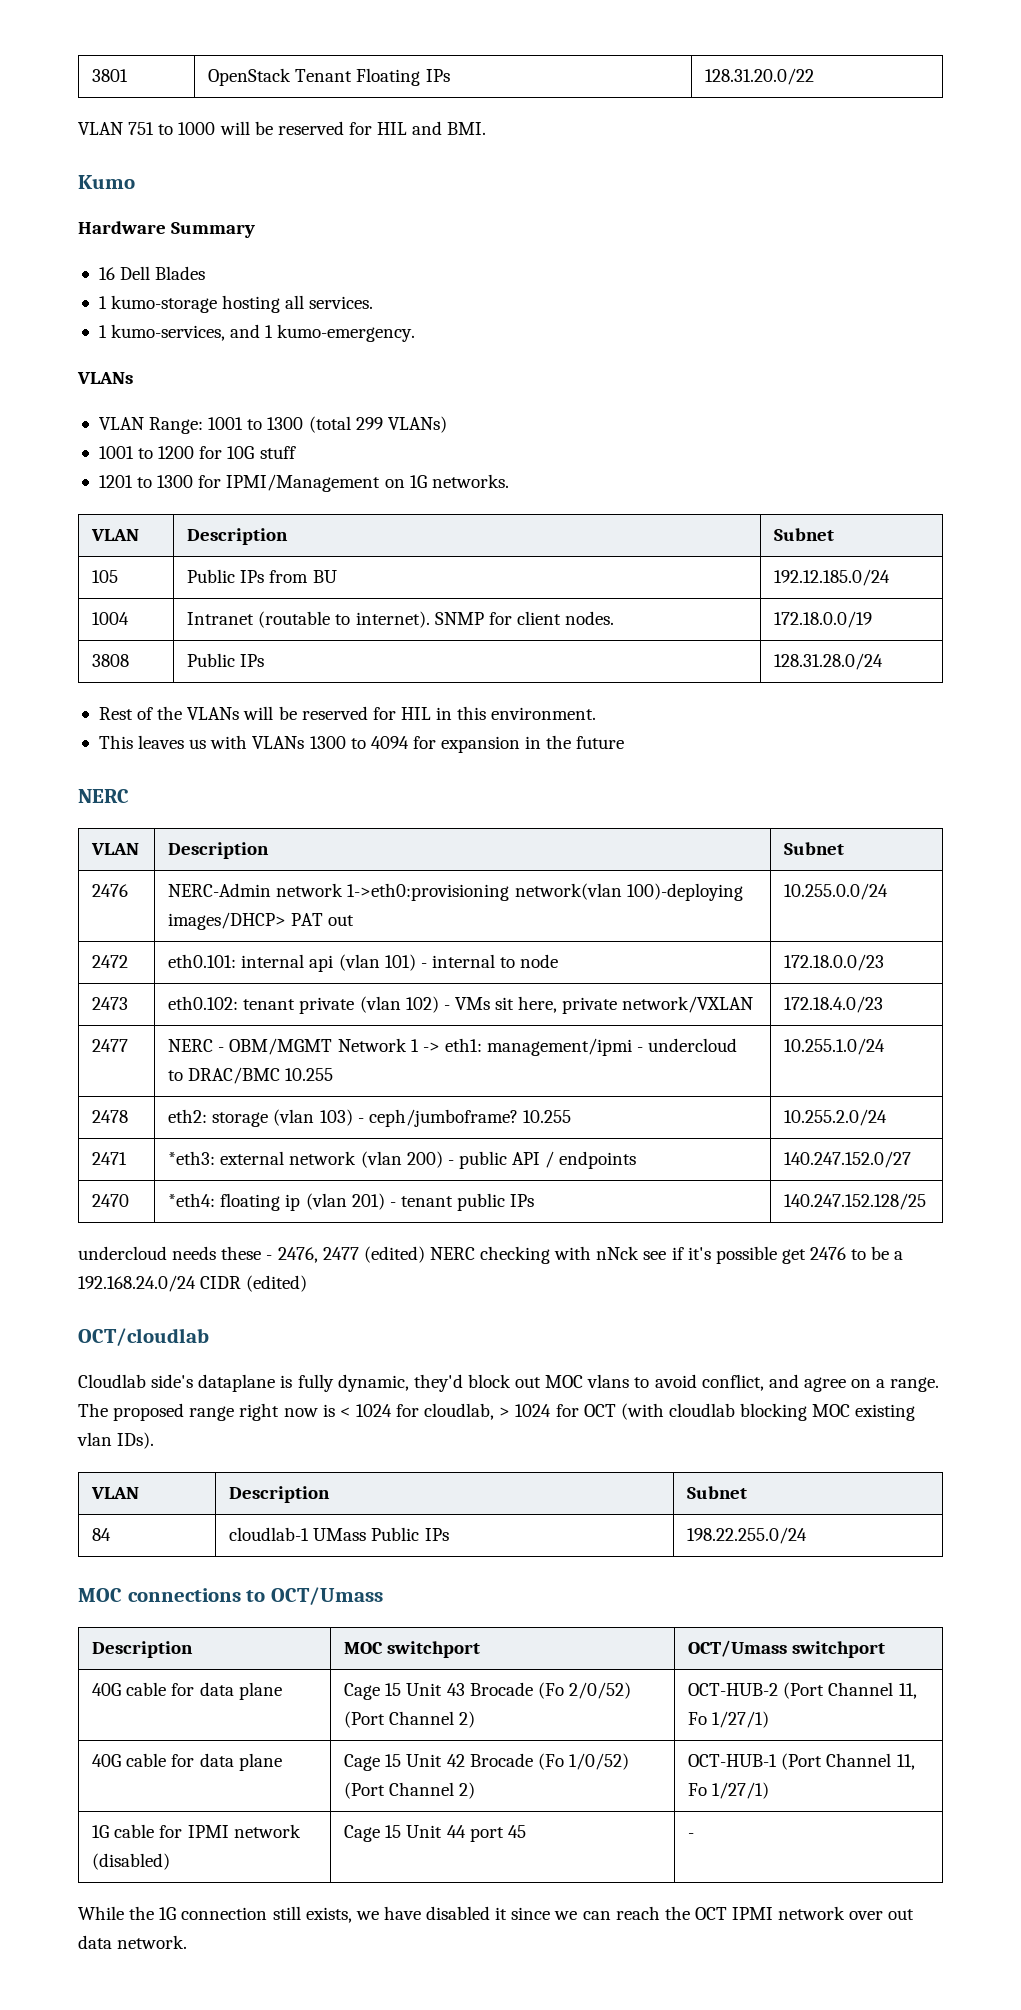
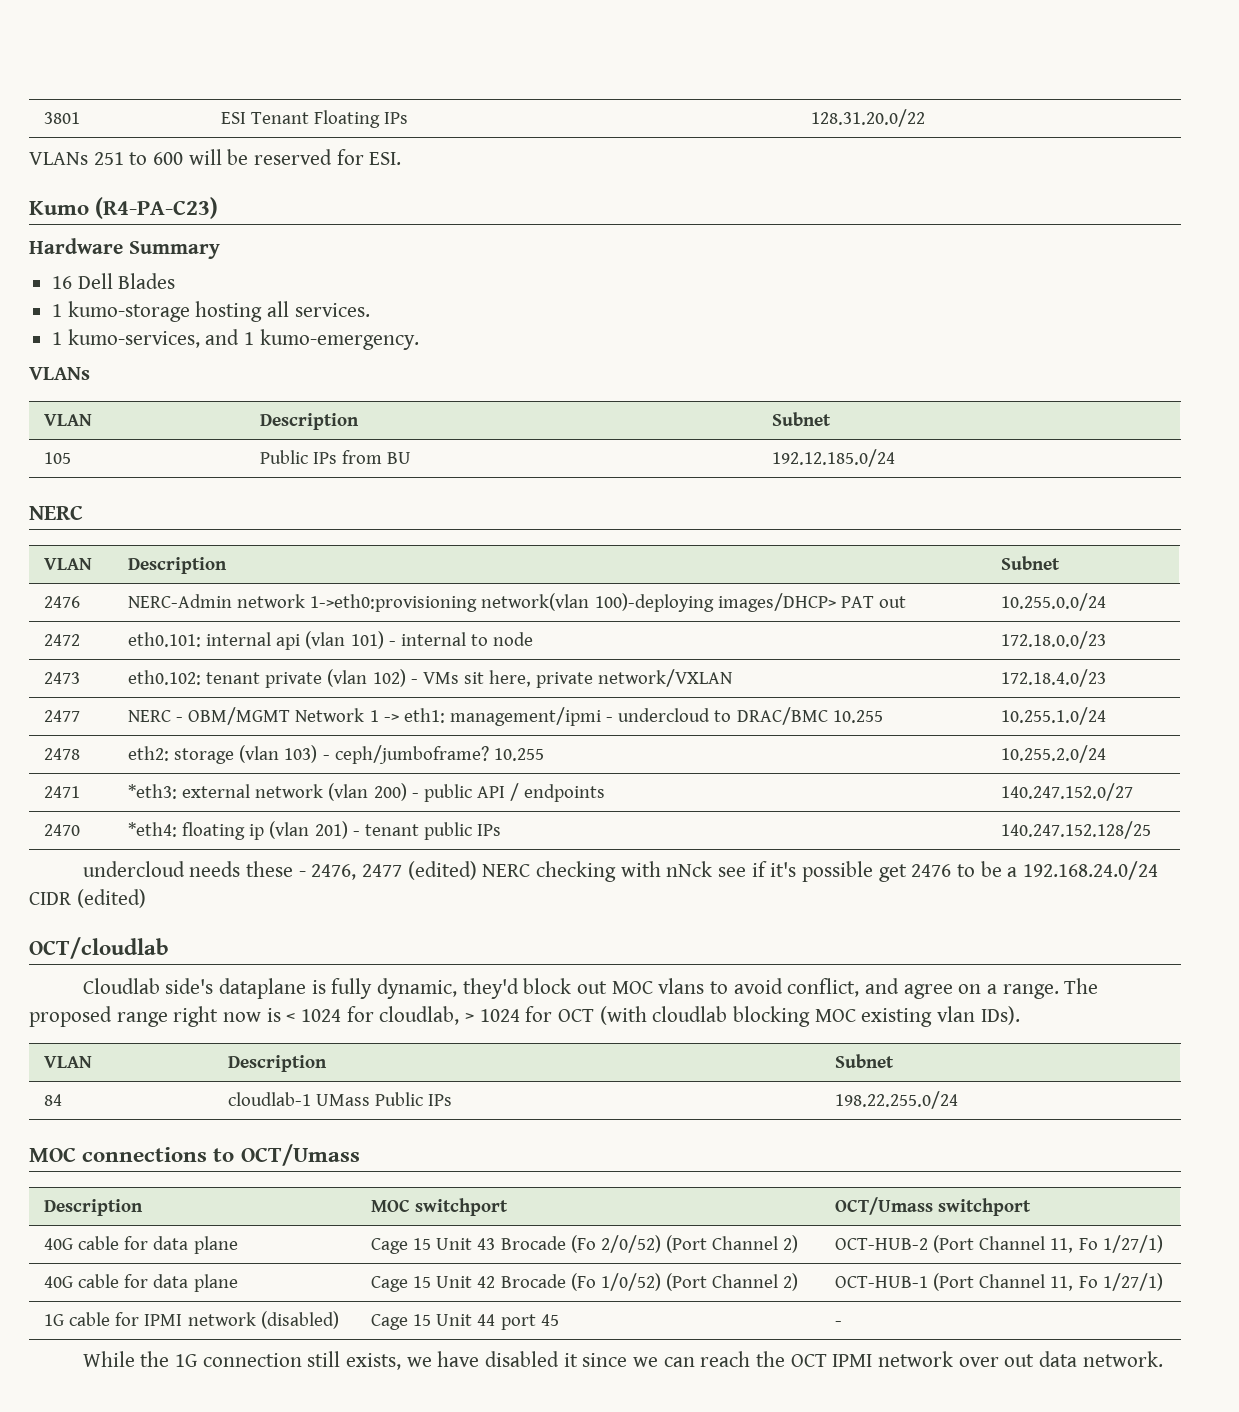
- 3801 | OpenStack Tenant Floating IPs | 128.31.20.0/22
+ 3801 | ESI Tenant Floating IPs | 128.31.20.0/22
- VLAN 751 to 1000 will be reserved for HIL and BMI.
+ VLANs 251 to 600 will be reserved for ESI.
- Kumo
+ Kumo (R4-PA-C23)
- VLAN Range: 1001 to 1300 (total 299 VLANs)
- 1001 to 1200 for 10G stuff
- 1201 to 1300 for IPMI/Management on 1G networks.
- 1004 | Intranet (routable to internet). SNMP for client nodes. | 172.18.0.0/19
- 3808 | Public IPs | 128.31.28.0/24
- Rest of the VLANs will be reserved for HIL in this environment.
- This leaves us with VLANs 1300 to 4094 for expansion in the future

